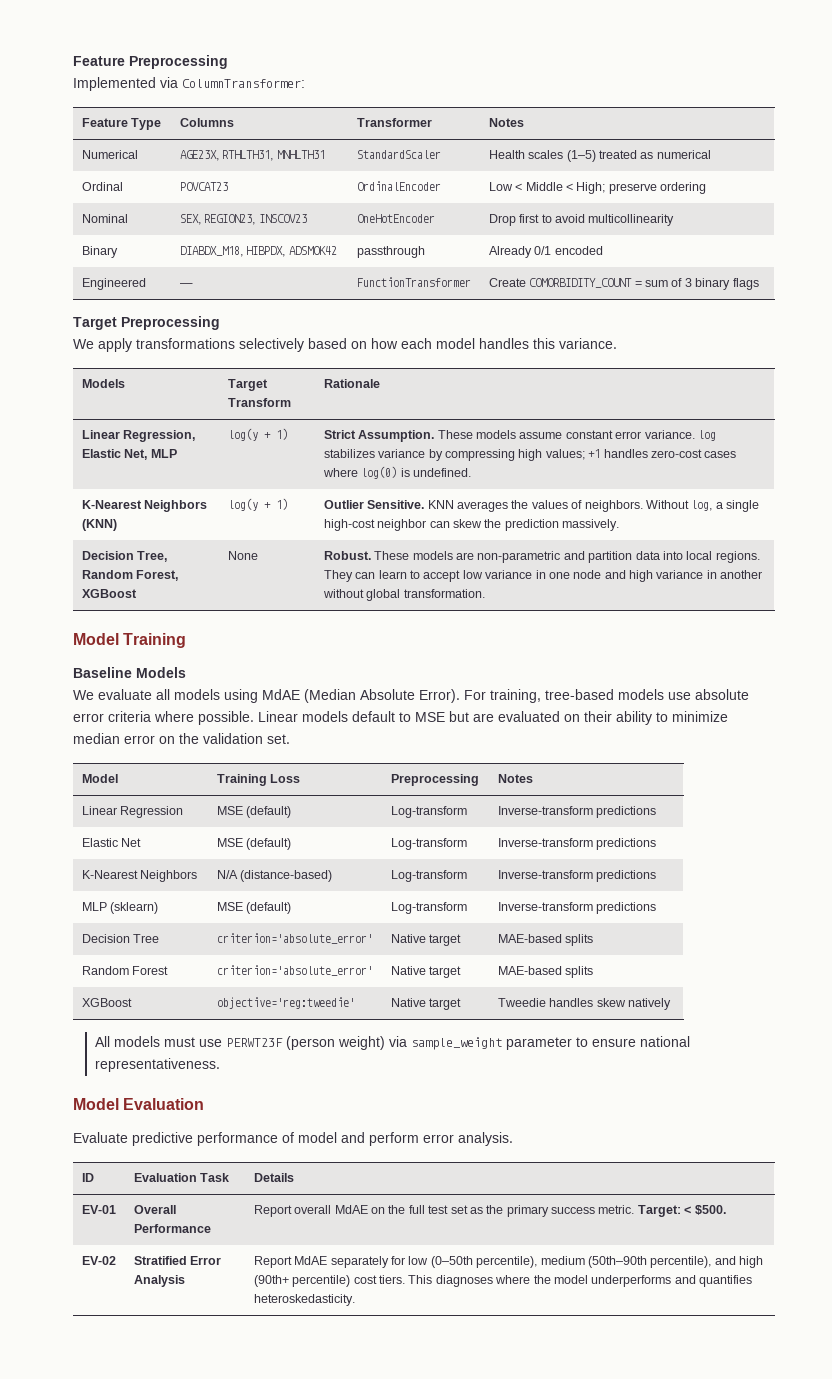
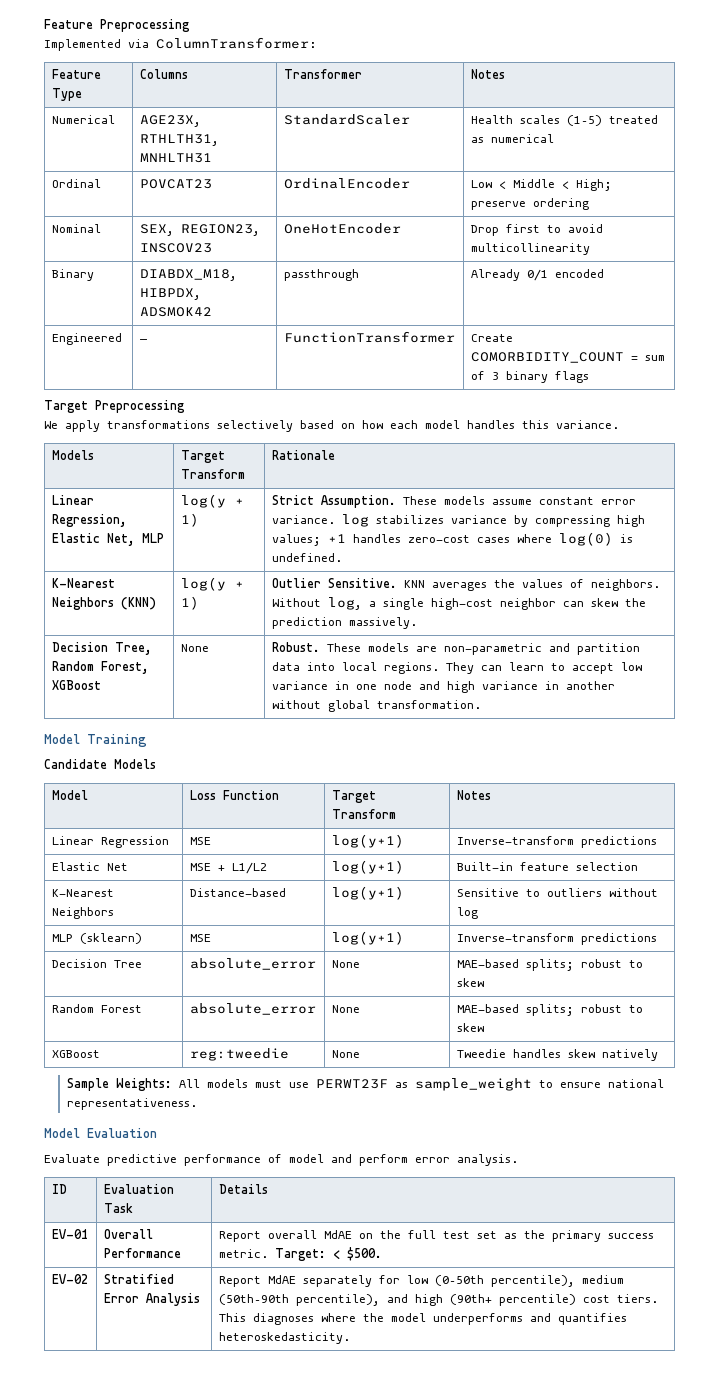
- Baseline Models
- We evaluate all models using MdAE (Median Absolute Error). For training, tree-based models use absolute error criteria where possible. Linear models default to MSE but are evaluated on their ability to minimize median error on the validation set.
+ Candidate Models
- Model | Training Loss | Preprocessing | Notes
+ Model | Loss Function | Target Transform | Notes
- Linear Regression | MSE (default) | Log-transform | Inverse-transform predictions
+ Linear Regression | MSE | log(y+1) | Inverse-transform predictions
- Elastic Net | MSE (default) | Log-transform | Inverse-transform predictions
- K-Nearest Neighbors | N/A (distance-based) | Log-transform | Inverse-transform predictions
+ Elastic Net | MSE + L1/L2 | log(y+1) | Built-in feature selection
+ K-Nearest Neighbors | Distance-based | log(y+1) | Sensitive to outliers without log
- MLP (sklearn) | MSE (default) | Log-transform | Inverse-transform predictions
+ MLP (sklearn) | MSE | log(y+1) | Inverse-transform predictions
- Decision Tree | criterion='absolute_error' | Native target | MAE-based splits
- Random Forest | criterion='absolute_error' | Native target | MAE-based splits
- XGBoost | objective='reg:tweedie' | Native target | Tweedie handles skew natively
+ Decision Tree | absolute_error | None | MAE-based splits; robust to skew
+ Random Forest | absolute_error | None | MAE-based splits; robust to skew
+ XGBoost | reg:tweedie | None | Tweedie handles skew natively
- All models must use PERWT23F (person weight) via sample_weight parameter to ensure national representativeness.
+ Sample Weights: All models must use PERWT23F as sample_weight to ensure national representativeness.

